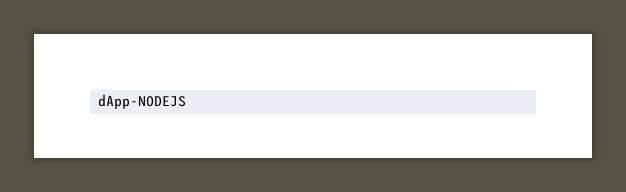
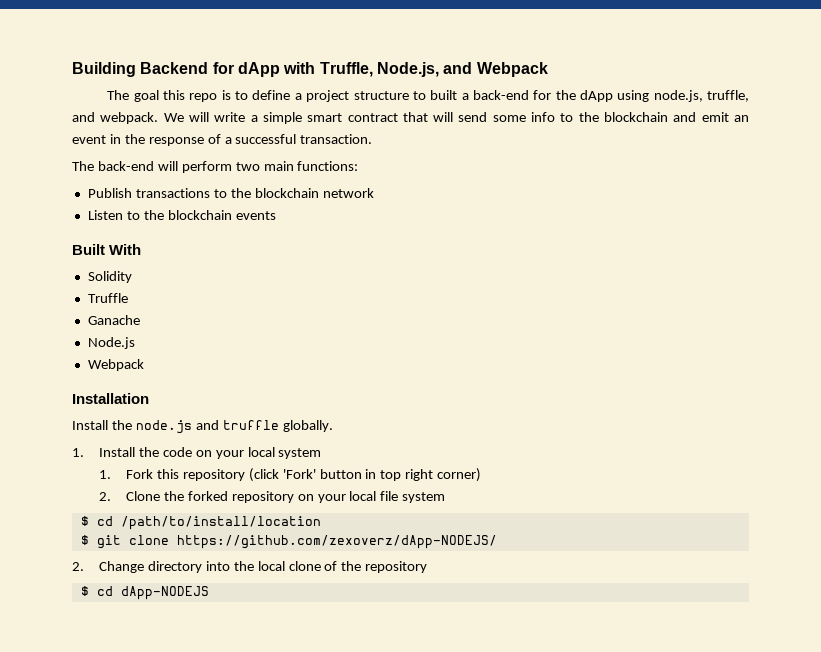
- dApp-NODEJS
+ Building Backend for dApp with Truffle, Node.js, and Webpack
+ The goal this repo is to define a project structure to built a back-end for the dApp using node.js, truffle, and webpack. We will write a simple smart contract that will send some info to the blockchain and emit an event in the response of a successful transaction.
+ The back-end will perform two main functions:
+ Publish transactions to the blockchain network
+ Listen to the blockchain events
+ Built With
+ Solidity
+ Truffle
+ Ganache
+ Node.js
+ Webpack
+ Installation
+ Install the node.js and truffle globally.
+ 1. Install the code on your local system
+ 1. Fork this repository (click 'Fork' button in top right corner)
+ 2. Clone the forked repository on your local file system
+ $ cd /path/to/install/location
+ $ git clone https://github.com/zexoverz/dApp-NODEJS/
+ 2. Change directory into the local clone of the repository
+ $ cd dApp-NODEJS

